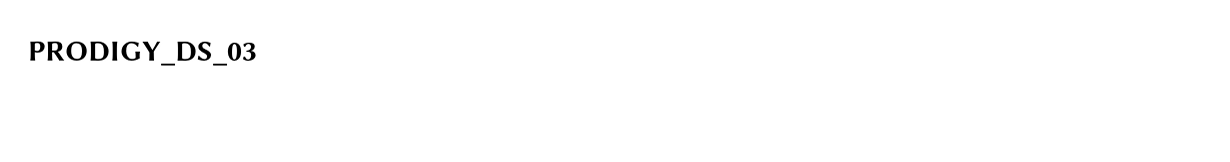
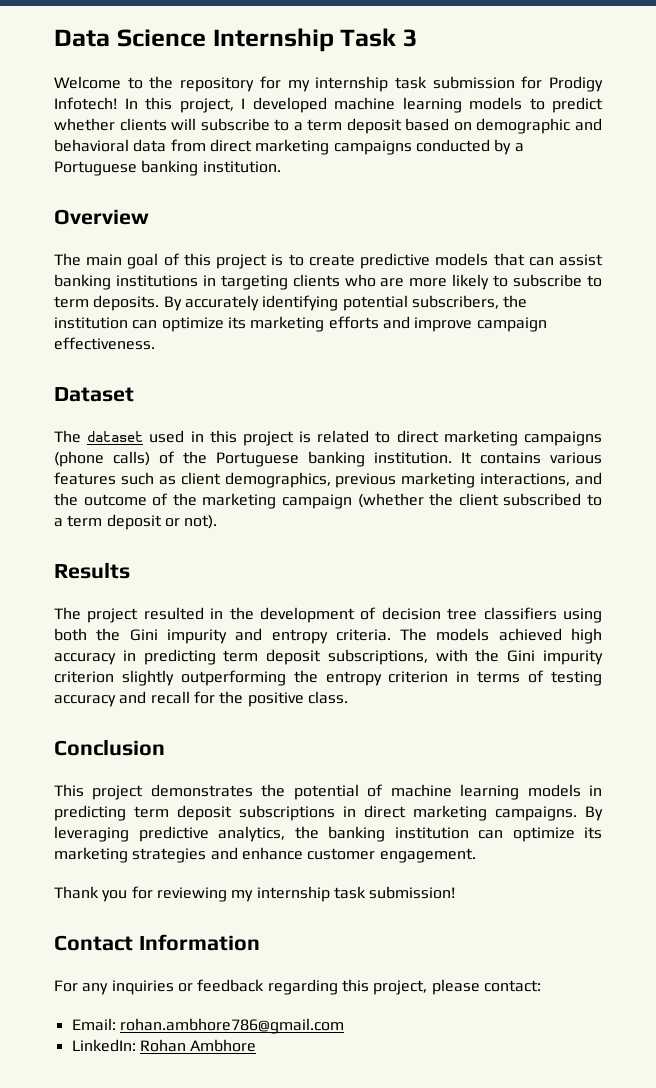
- PRODIGY_DS_03
+ Data Science Internship Task 3
+ Welcome to the repository for my internship task submission for Prodigy Infotech! In this project, I developed machine learning models to predict whether clients will subscribe to a term deposit based on demographic and behavioral data from direct marketing campaigns conducted by a Portuguese banking institution.
+ Overview
+ The main goal of this project is to create predictive models that can assist banking institutions in targeting clients who are more likely to subscribe to term deposits. By accurately identifying potential subscribers, the institution can optimize its marketing efforts and improve campaign effectiveness.
+ Dataset
+ The dataset used in this project is related to direct marketing campaigns (phone calls) of the Portuguese banking institution. It contains various features such as client demographics, previous marketing interactions, and the outcome of the marketing campaign (whether the client subscribed to a term deposit or not).
+ Results
+ The project resulted in the development of decision tree classifiers using both the Gini impurity and entropy criteria. The models achieved high accuracy in predicting term deposit subscriptions, with the Gini impurity criterion slightly outperforming the entropy criterion in terms of testing accuracy and recall for the positive class.
+ Conclusion
+ This project demonstrates the potential of machine learning models in predicting term deposit subscriptions in direct marketing campaigns. By leveraging predictive analytics, the banking institution can optimize its marketing strategies and enhance customer engagement.
+ Thank you for reviewing my internship task submission!
+ Contact Information
+ For any inquiries or feedback regarding this project, please contact:
+ Email: rohan.ambhore786@gmail.com
+ LinkedIn: Rohan Ambhore

